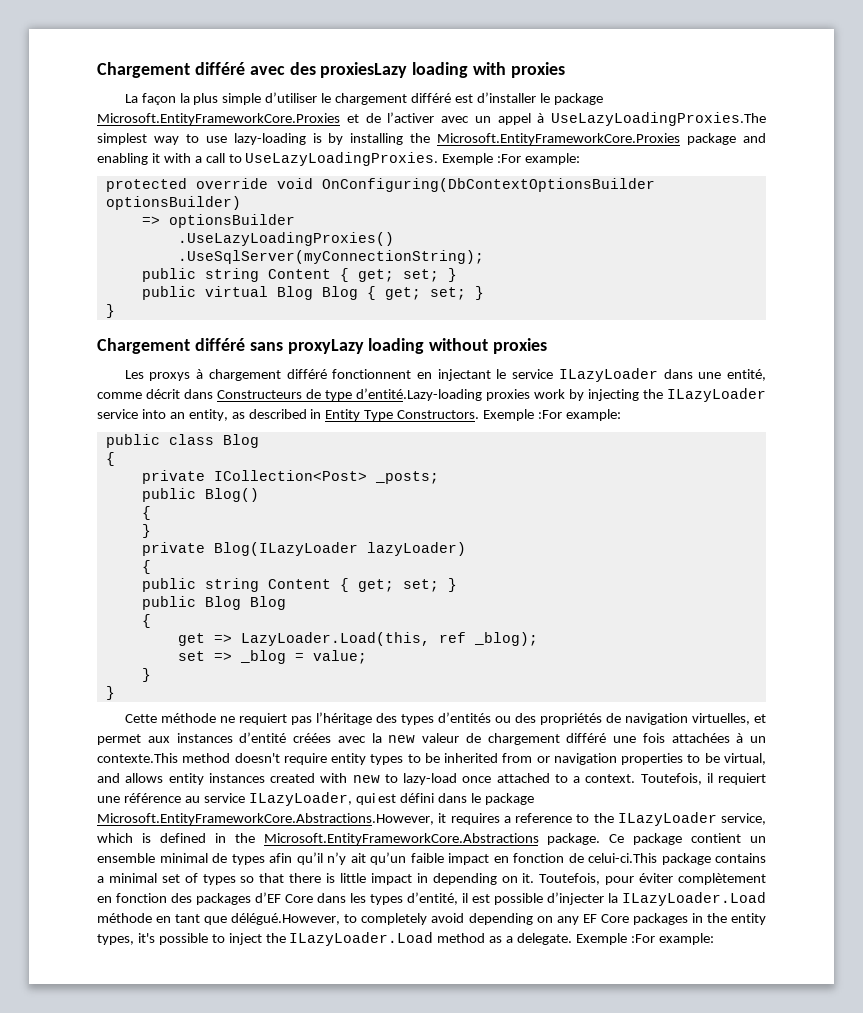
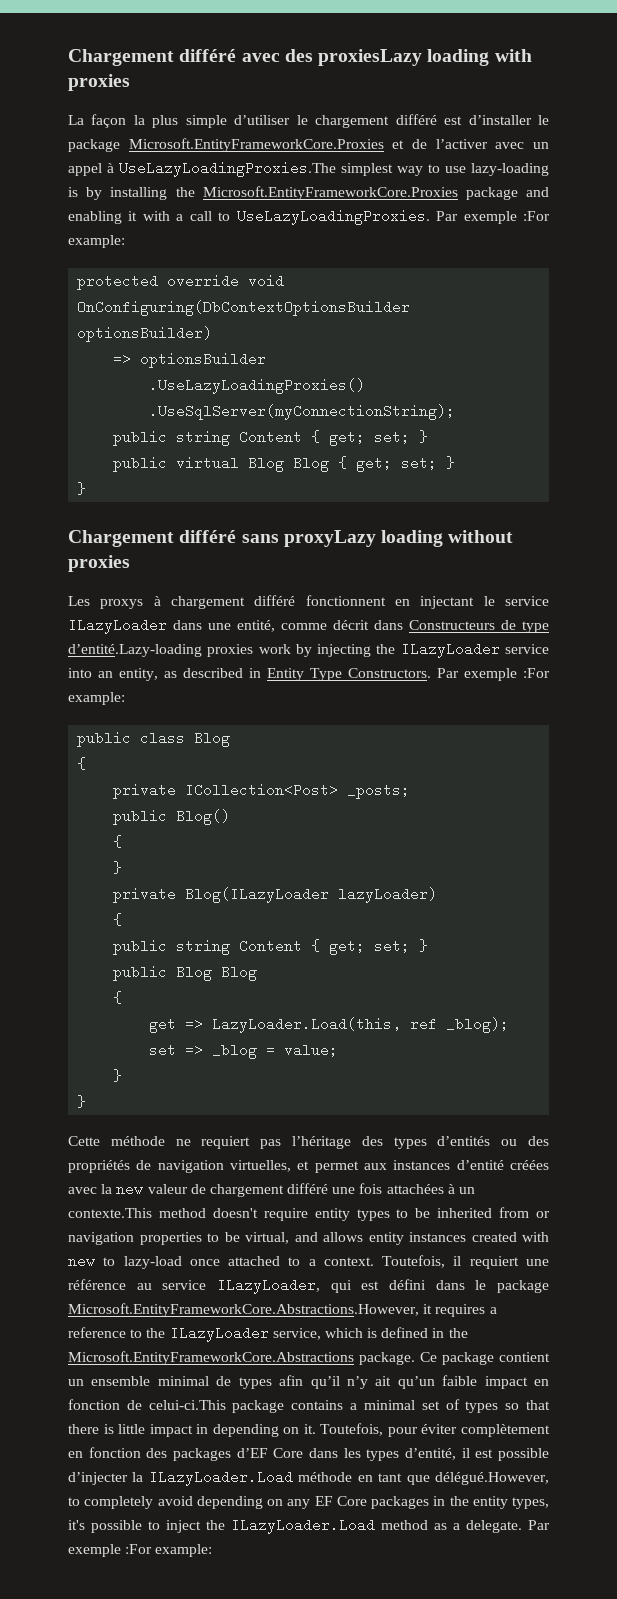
- La façon la plus simple d’utiliser le chargement différé est d’installer le package Microsoft.EntityFrameworkCore.Proxies et de l’activer avec un appel à UseLazyLoadingProxies.The simplest way to use lazy-loading is by installing the Microsoft.EntityFrameworkCore.Proxies package and enabling it with a call to UseLazyLoadingProxies. Exemple :For example:
+ La façon la plus simple d’utiliser le chargement différé est d’installer le package Microsoft.EntityFrameworkCore.Proxies et de l’activer avec un appel à UseLazyLoadingProxies.The simplest way to use lazy-loading is by installing the Microsoft.EntityFrameworkCore.Proxies package and enabling it with a call to UseLazyLoadingProxies. Par exemple :For example:
- Les proxys à chargement différé fonctionnent en injectant le service ILazyLoader dans une entité, comme décrit dans Constructeurs de type d’entité.Lazy-loading proxies work by injecting the ILazyLoader service into an entity, as described in Entity Type Constructors. Exemple :For example:
+ Les proxys à chargement différé fonctionnent en injectant le service ILazyLoader dans une entité, comme décrit dans Constructeurs de type d’entité.Lazy-loading proxies work by injecting the ILazyLoader service into an entity, as described in Entity Type Constructors. Par exemple :For example:
- Toutefois, pour éviter complètement en fonction des packages d’EF Core dans les types d’entité, il est possible d’injecter la ILazyLoader.Load méthode en tant que délégué.However, to completely avoid depending on any EF Core packages in the entity types, it's possible to inject the ILazyLoader.Load method as a delegate. Exemple :For example:
+ Toutefois, pour éviter complètement en fonction des packages d’EF Core dans les types d’entité, il est possible d’injecter la ILazyLoader.Load méthode en tant que délégué.However, to completely avoid depending on any EF Core packages in the entity types, it's possible to inject the ILazyLoader.Load method as a delegate. Par exemple :For example:

